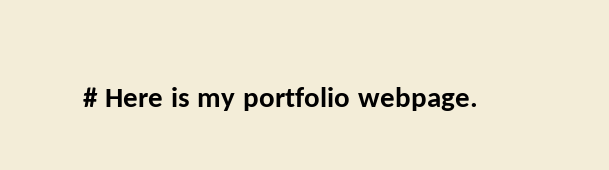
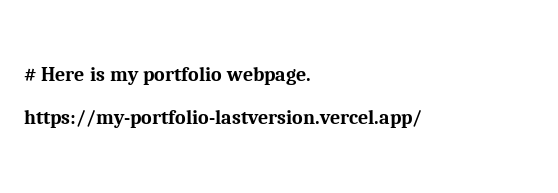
+ https://my-portfolio-lastversion.vercel.app/

